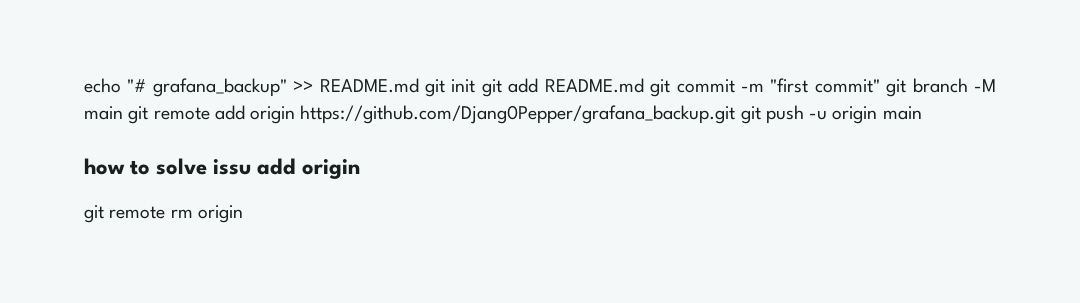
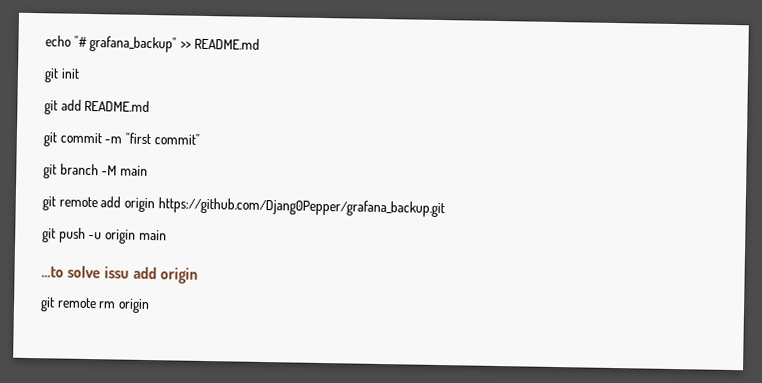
- echo "# grafana_backup" >> README.md git init git add README.md git commit -m "first commit" git branch -M main git remote add origin https://github.com/Djang0Pepper/grafana_backup.git git push -u origin main
+ echo "# grafana_backup" >> README.md
+ git init
+ git add README.md
+ git commit -m "first commit"
+ git branch -M main
+ git remote add origin https://github.com/Djang0Pepper/grafana_backup.git
+ git push -u origin main
- how to solve issu add origin
+ …to solve issu add origin

